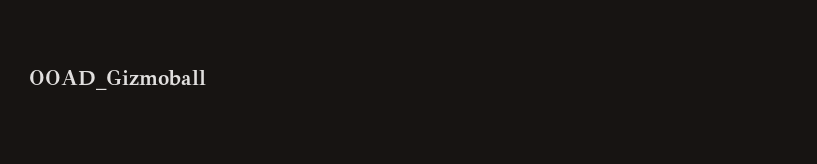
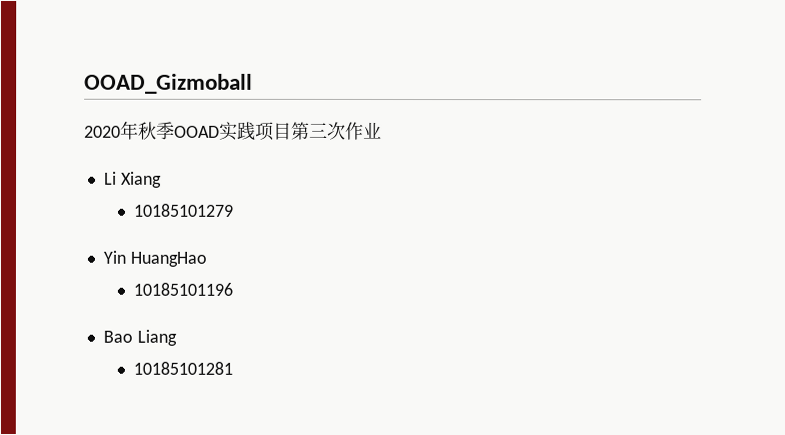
+ 2020年秋季OOAD实践项目第三次作业
+ Li Xiang
+ 10185101279
+ Yin HuangHao
+ 10185101196
+ Bao Liang
+ 10185101281

